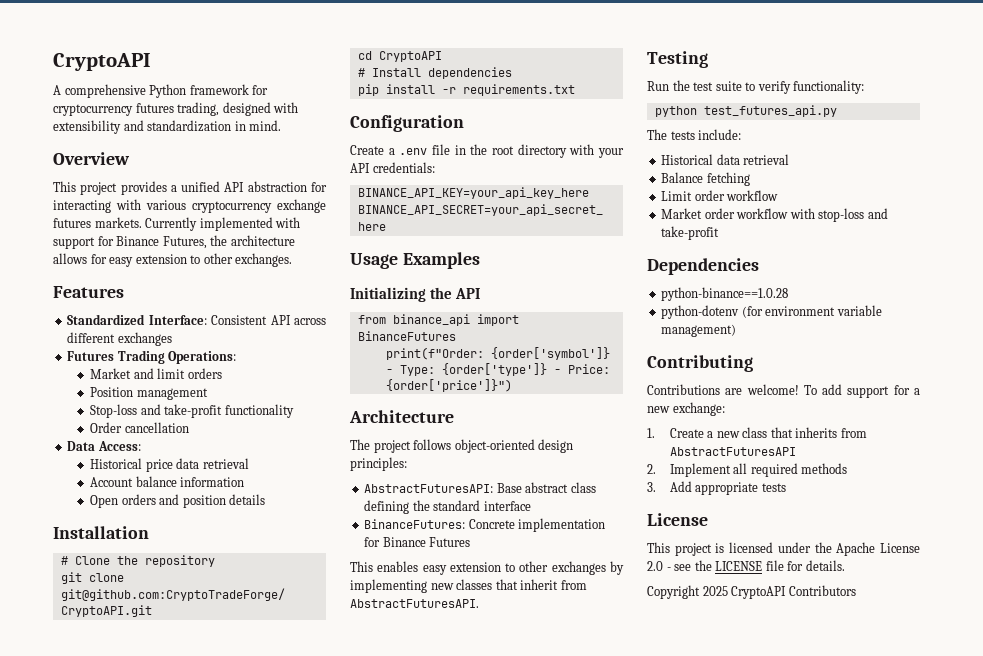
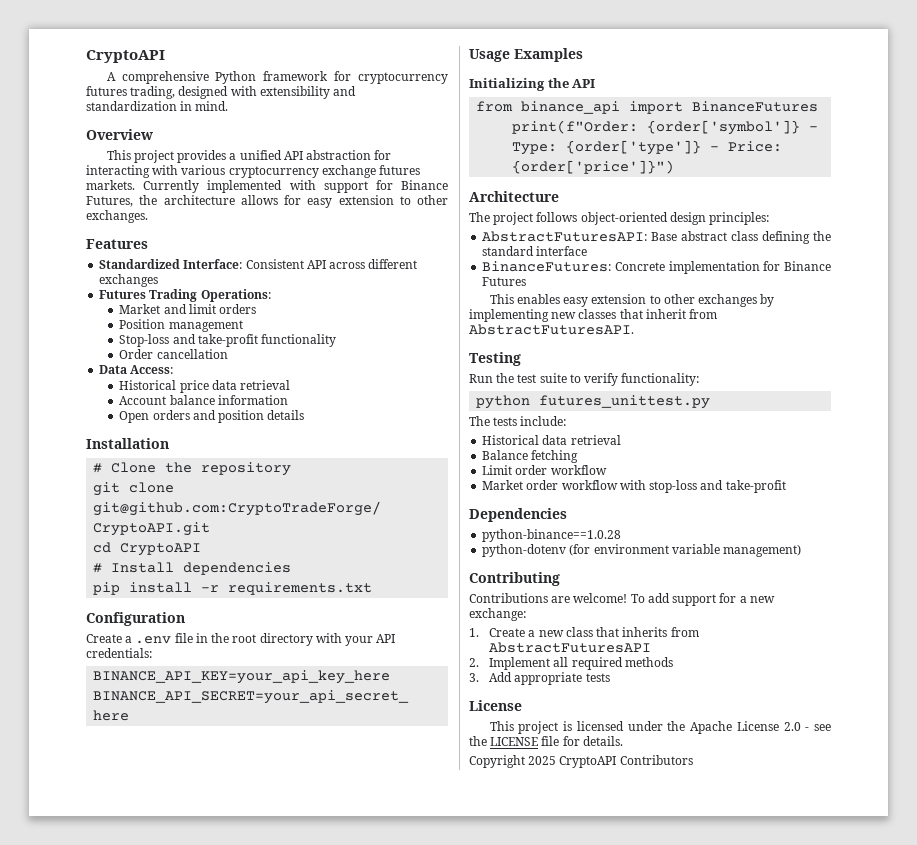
- python test_futures_api.py
+ python futures_unittest.py

